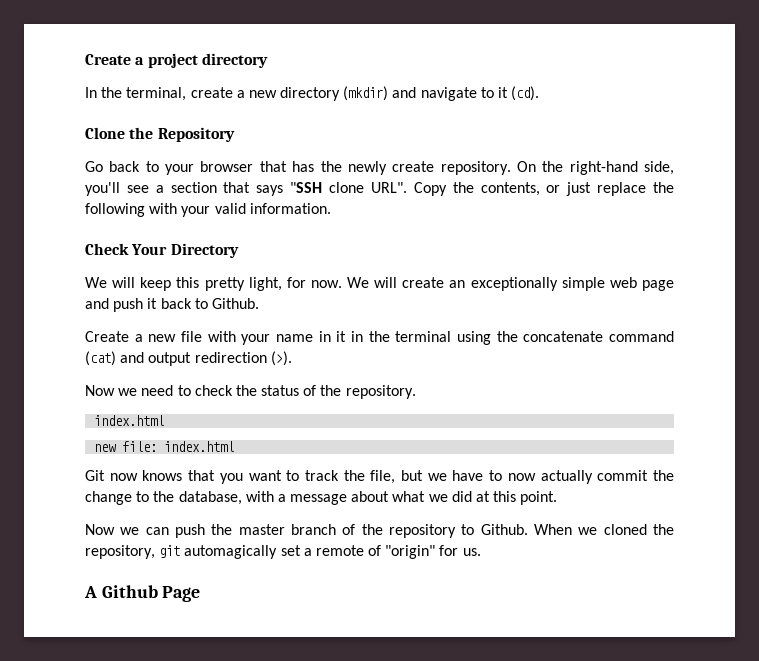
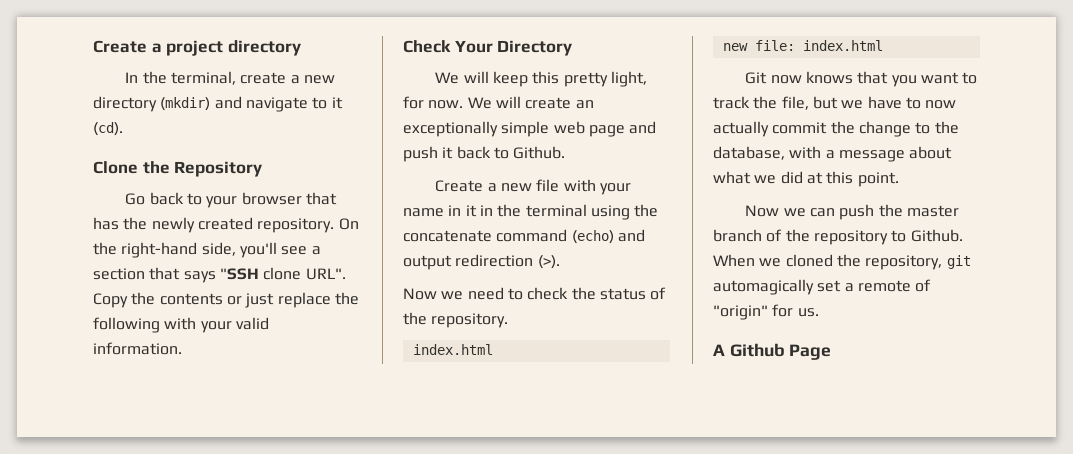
- Go back to your browser that has the newly create repository.
+ Go back to your browser that has the newly created repository.
- Copy the contents, or just replace the following with your valid information.
+ Copy the contents or just replace the following with your valid information.
- Create a new file with your name in it in the terminal using the concatenate command (cat) and output redirection (>).
+ Create a new file with your name in it in the terminal using the concatenate command (echo) and output redirection (>).

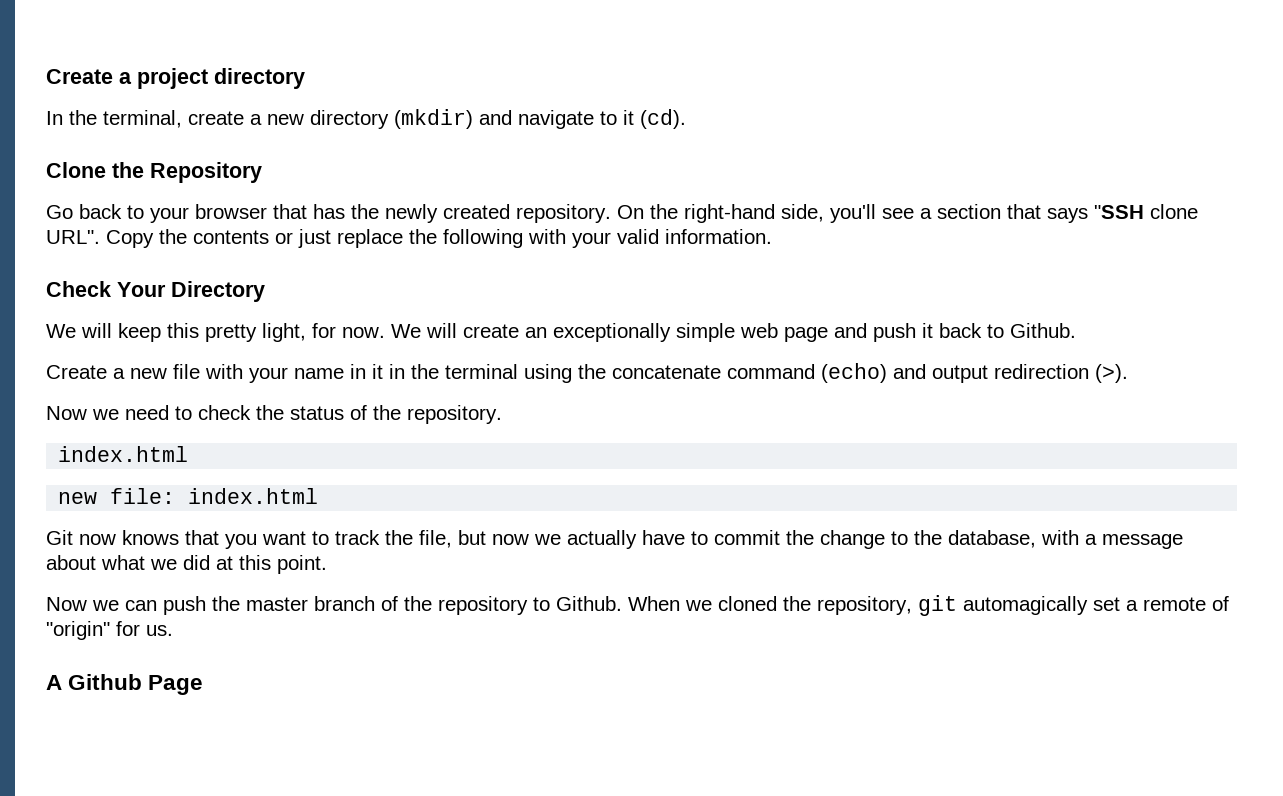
- Git now knows that you want to track the file, but we have to now actually commit the change to the database, with a message about what we did at this point.
+ Git now knows that you want to track the file, but now we actually have to commit the change to the database, with a message about what we did at this point.

